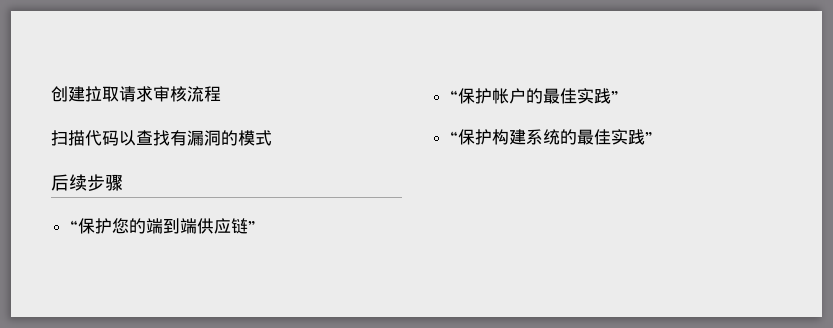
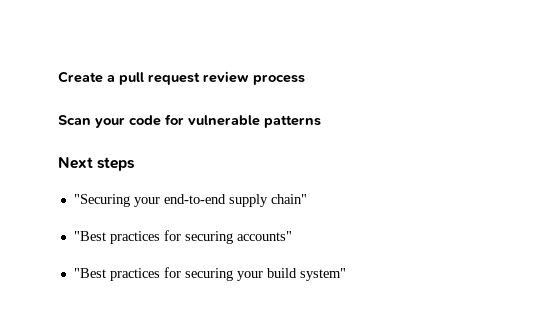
- 创建拉取请求审核流程
- 扫描代码以查找有漏洞的模式
- 后续步骤
- “保护您的端到端供应链”
- “保护帐户的最佳实践”
- “保护构建系统的最佳实践”
+ Create a pull request review process
+ Scan your code for vulnerable patterns
+ Next steps
+ "Securing your end-to-end supply chain"
+ "Best practices for securing accounts"
+ "Best practices for securing your build system"

